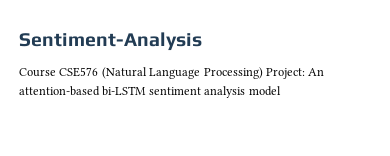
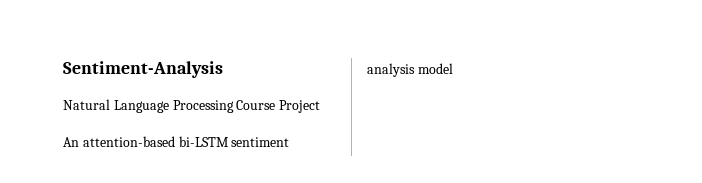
- Course CSE576 (Natural Language Processing) Project: An attention-based bi-LSTM sentiment analysis model
+ Natural Language Processing Course Project
+ An attention-based bi-LSTM sentiment analysis model

